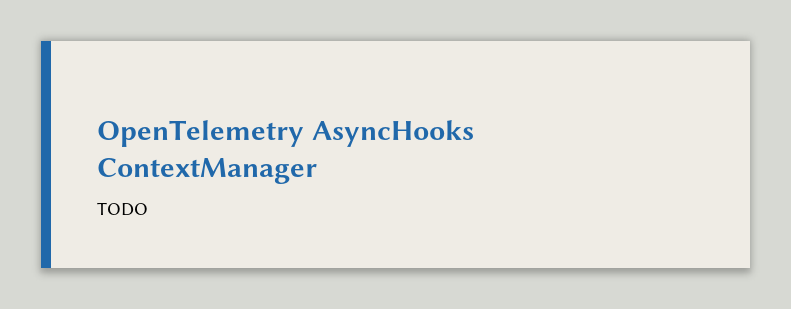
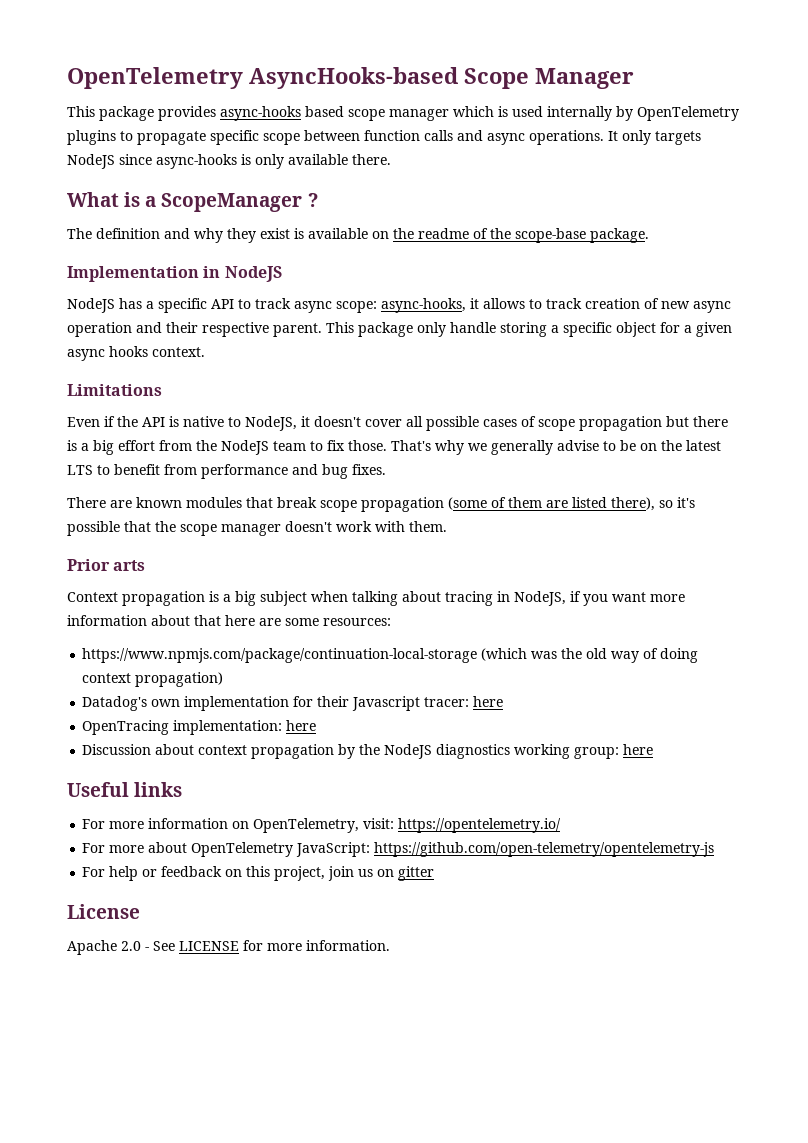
- OpenTelemetry AsyncHooks ContextManager
- TODO
+ OpenTelemetry AsyncHooks-based Scope Manager
+ This package provides async-hooks based scope manager which is used internally by OpenTelemetry plugins to propagate specific scope between function calls and async operations. It only targets NodeJS since async-hooks is only available there.
+ What is a ScopeManager ?
+ The definition and why they exist is available on the readme of the scope-base package.
+ Implementation in NodeJS
+ NodeJS has a specific API to track async scope: async-hooks, it allows to track creation of new async operation and their respective parent. This package only handle storing a specific object for a given async hooks context.
+ Limitations
+ Even if the API is native to NodeJS, it doesn't cover all possible cases of scope propagation but there is a big effort from the NodeJS team to fix those. That's why we generally advise to be on the latest LTS to benefit from performance and bug fixes.
+ There are known modules that break scope propagation (some of them are listed there), so it's possible that the scope manager doesn't work with them.
+ Prior arts
+ Context propagation is a big subject when talking about tracing in NodeJS, if you want more information about that here are some resources:
+ https://www.npmjs.com/package/continuation-local-storage (which was the old way of doing context propagation)
+ Datadog's own implementation for their Javascript tracer: here
+ OpenTracing implementation: here
+ Discussion about context propagation by the NodeJS diagnostics working group: here
+ Useful links
+ For more information on OpenTelemetry, visit: https://opentelemetry.io/
+ For more about OpenTelemetry JavaScript: https://github.com/open-telemetry/opentelemetry-js
+ For help or feedback on this project, join us on gitter
+ License
+ Apache 2.0 - See LICENSE for more information.

